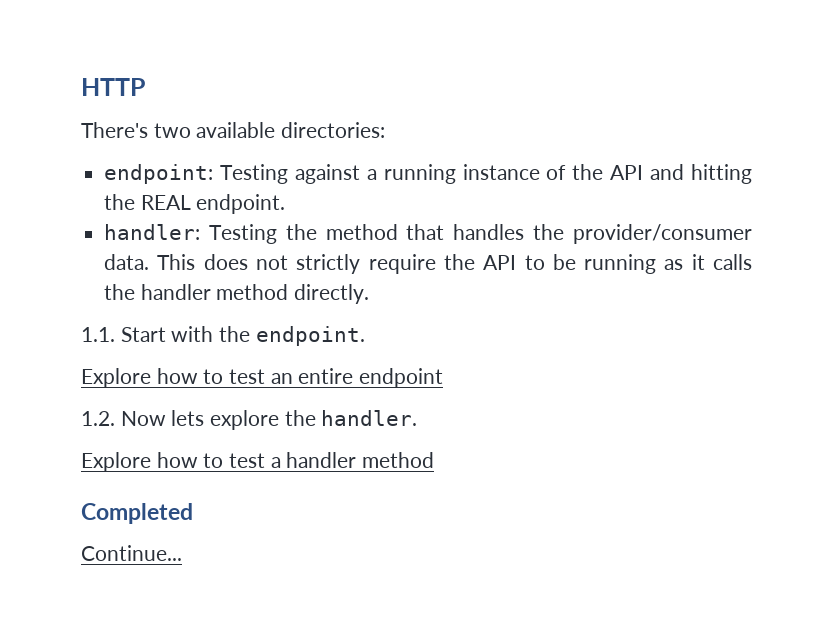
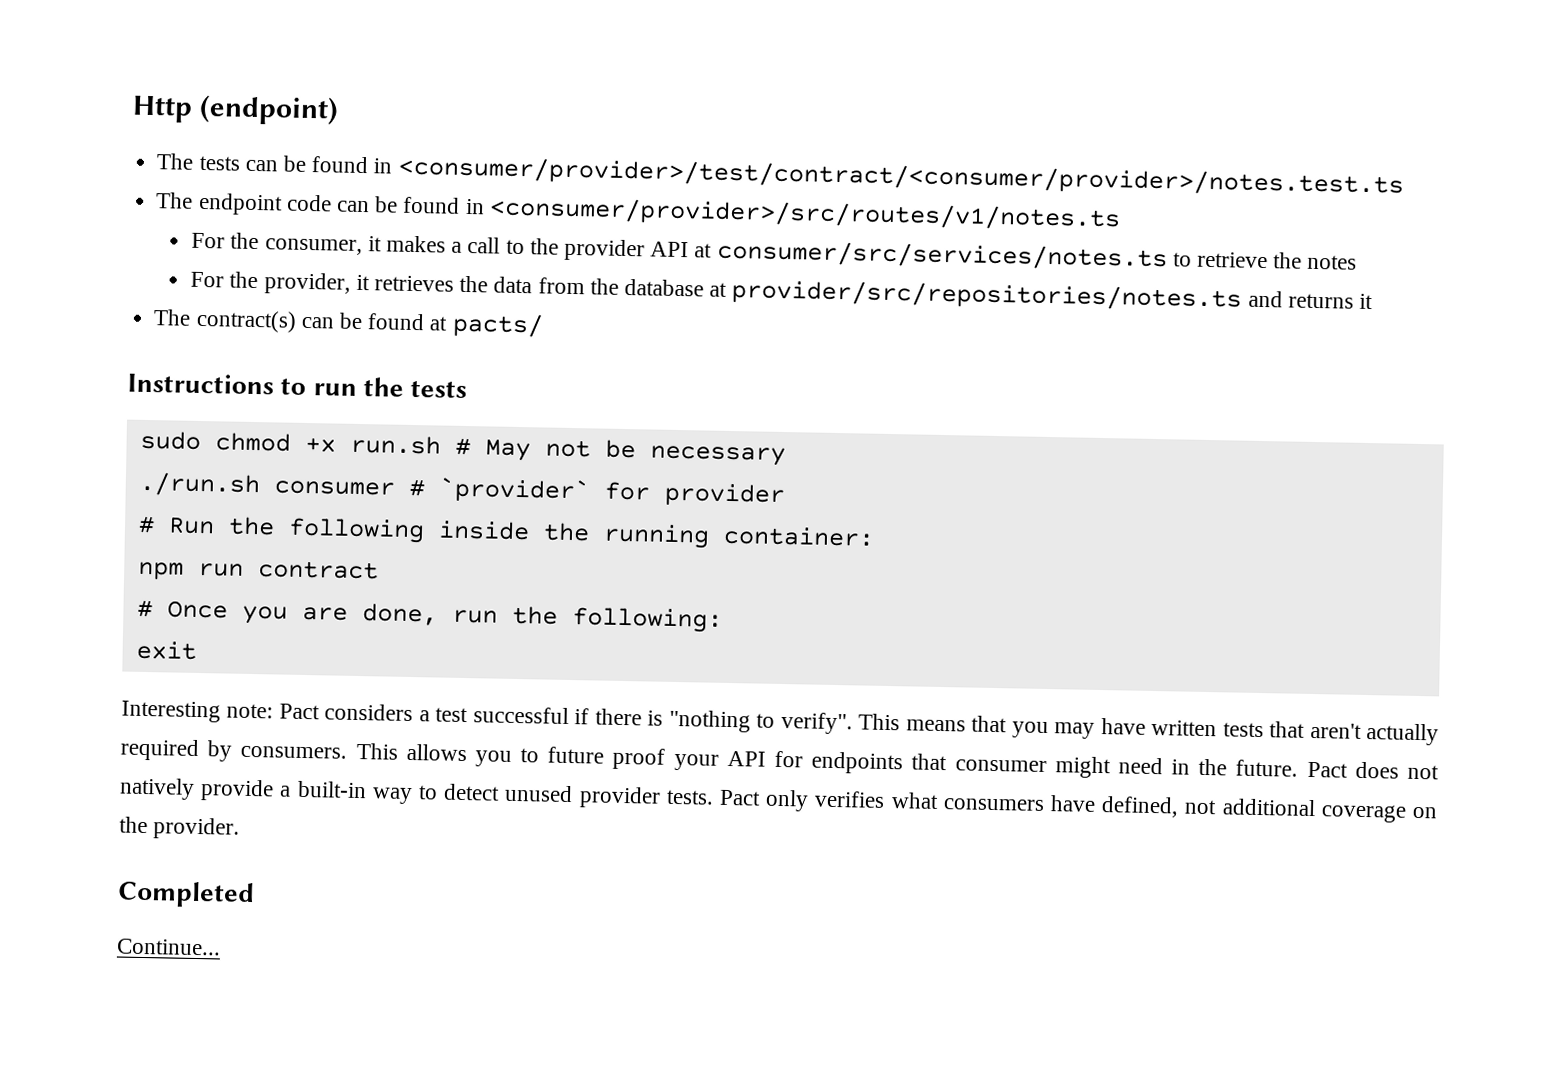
- HTTP
- There's two available directories:
- endpoint: Testing against a running instance of the API and hitting the REAL endpoint.
- handler: Testing the method that handles the provider/consumer data. This does not strictly require the API to be running as it calls the handler method directly.
- 1.1. Start with the endpoint.
- Explore how to test an entire endpoint
- 1.2. Now lets explore the handler.
- Explore how to test a handler method
+ Http (endpoint)
+ The tests can be found in <consumer/provider>/test/contract/<consumer/provider>/notes.test.ts
+ The endpoint code can be found in <consumer/provider>/src/routes/v1/notes.ts
+ For the consumer, it makes a call to the provider API at consumer/src/services/notes.ts to retrieve the notes
+ For the provider, it retrieves the data from the database at provider/src/repositories/notes.ts and returns it
+ The contract(s) can be found at pacts/
+ Instructions to run the tests
+ sudo chmod +x run.sh # May not be necessary
+ ./run.sh consumer # `provider` for provider
+ # Run the following inside the running container:
+ npm run contract
+ # Once you are done, run the following:
+ exit
+ Interesting note: Pact considers a test successful if there is "nothing to verify". This means that you may have written tests that aren't actually required by consumers. This allows you to future proof your API for endpoints that consumer might need in the future. Pact does not natively provide a built-in way to detect unused provider tests. Pact only verifies what consumers have defined, not additional coverage on the provider.

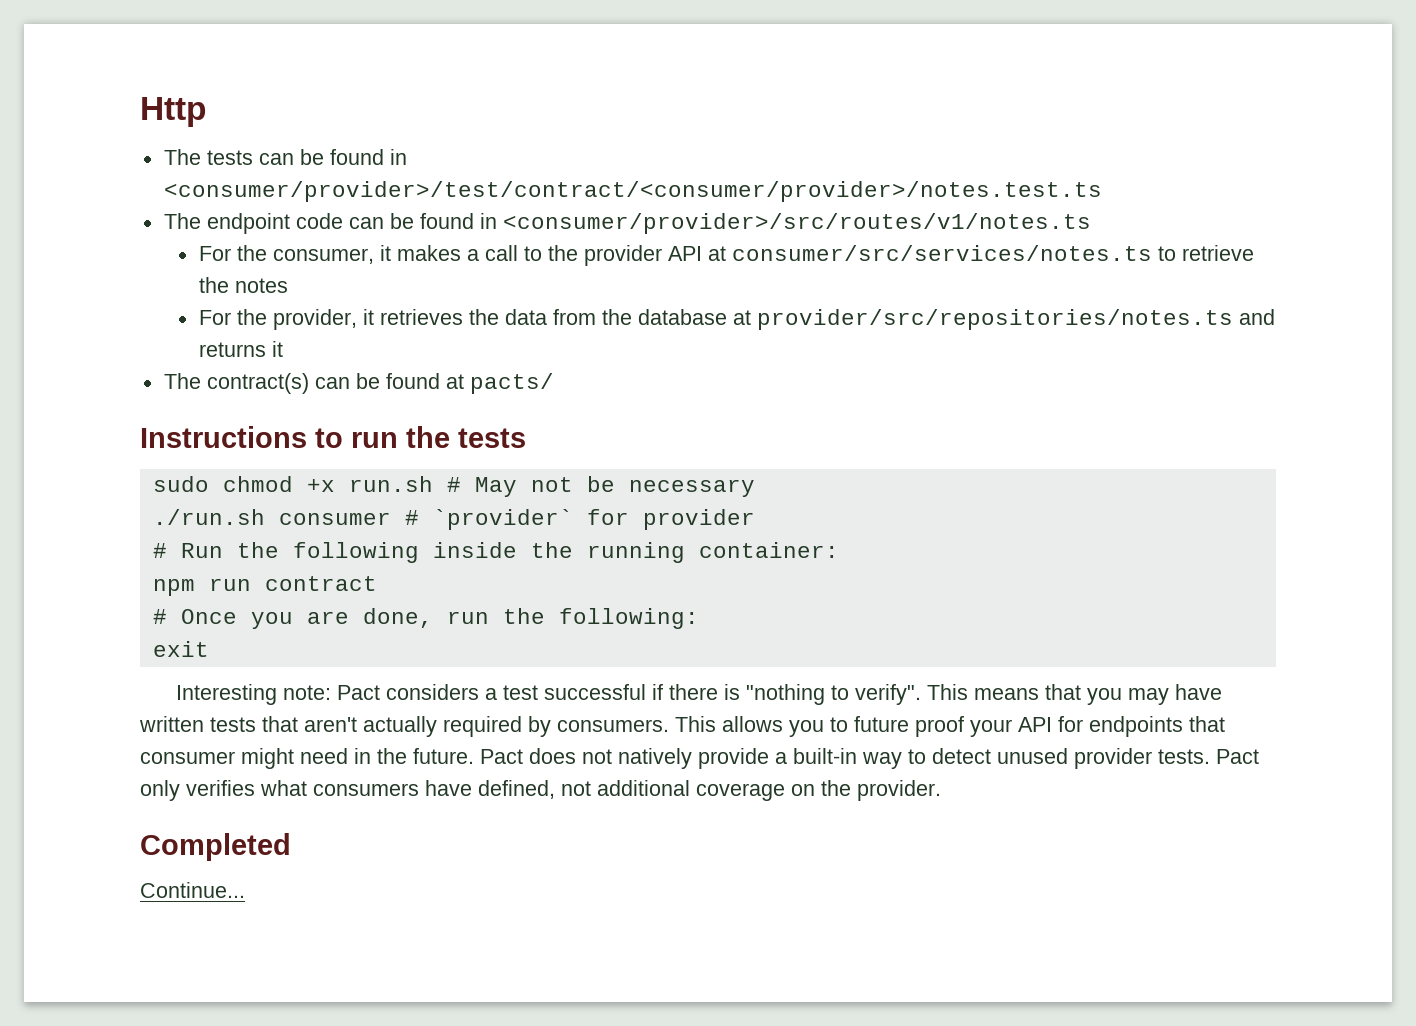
- Http (endpoint)
+ Http

